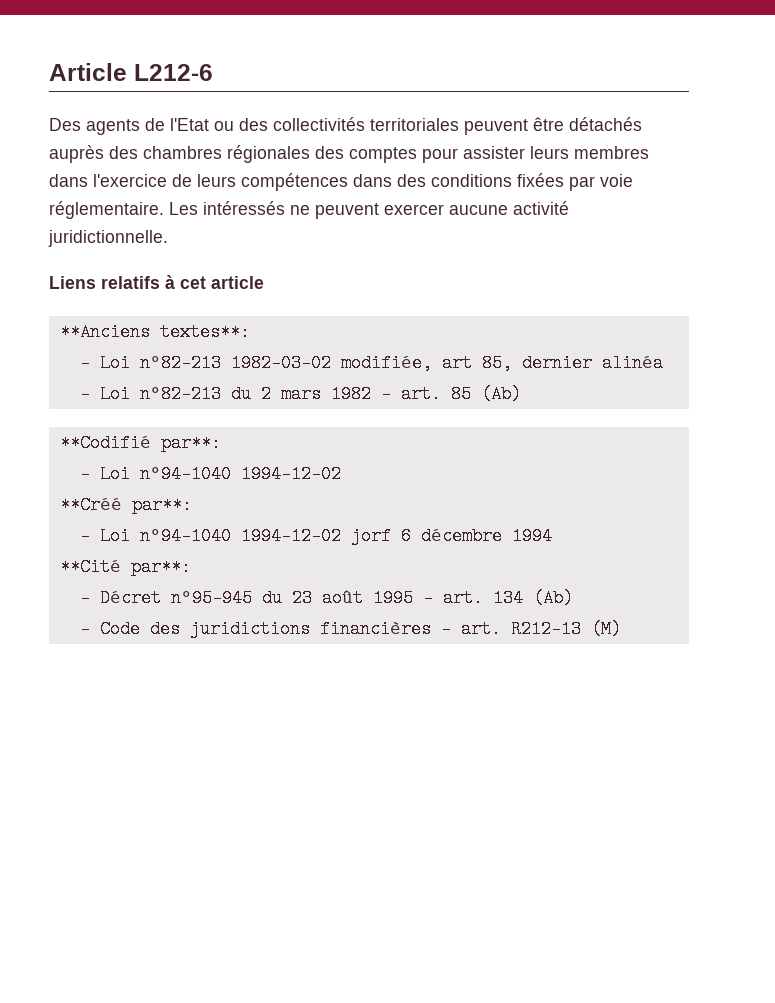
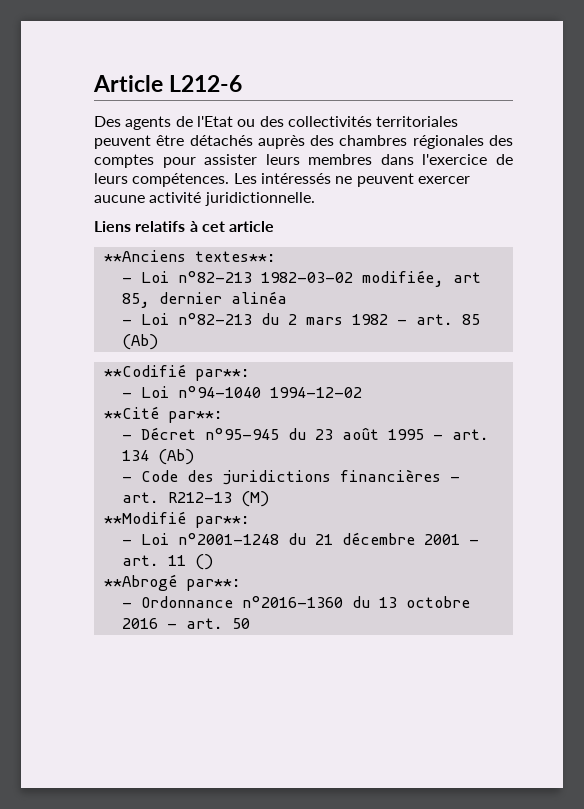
- Des agents de l'Etat ou des collectivités territoriales peuvent être détachés auprès des chambres régionales des comptes pour assister leurs membres dans l'exercice de leurs compétences dans des conditions fixées par voie réglementaire.
+ Des agents de l'Etat ou des collectivités territoriales peuvent être détachés auprès des chambres régionales des comptes pour assister leurs membres dans l'exercice de leurs compétences.
- **Créé par**:
- - Loi n°94-1040 1994-12-02 jorf 6 décembre 1994
+ **Modifié par**:
+ - Loi n°2001-1248 du 21 décembre 2001 - art. 11 ()
+ **Abrogé par**:
+ - Ordonnance n°2016-1360 du 13 octobre 2016 - art. 50

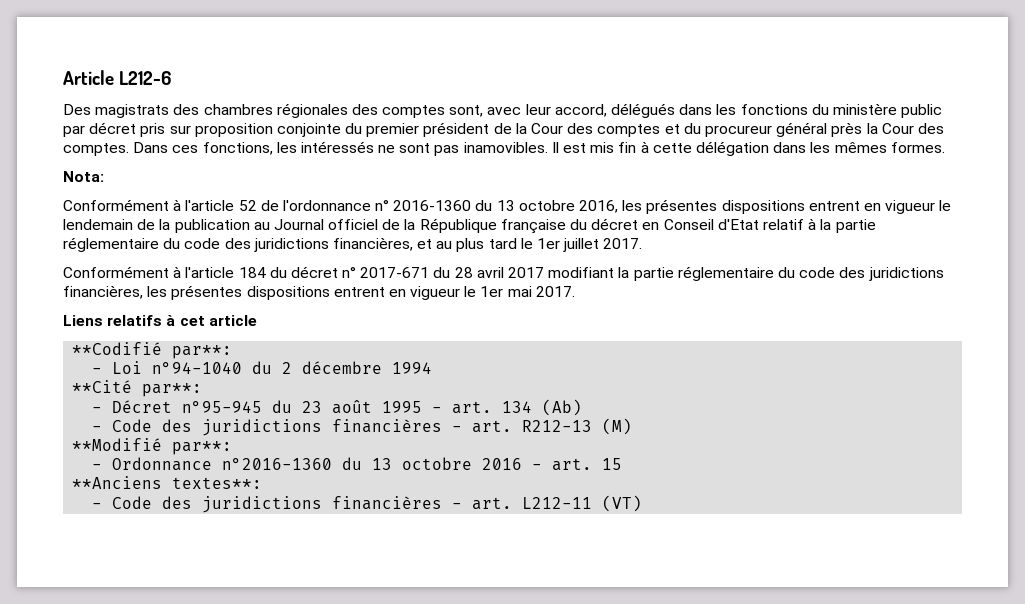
- Des agents de l'Etat ou des collectivités territoriales peuvent être détachés auprès des chambres régionales des comptes pour assister leurs membres dans l'exercice de leurs compétences. Les intéressés ne peuvent exercer aucune activité juridictionnelle.
+ Des magistrats des chambres régionales des comptes sont, avec leur accord, délégués dans les fonctions du ministère public par décret pris sur proposition conjointe du premier président de la Cour des comptes et du procureur général près la Cour des comptes. Dans ces fonctions, les intéressés ne sont pas inamovibles. Il est mis fin à cette délégation dans les mêmes formes.
+ Nota:
+ Conformément à l'article 52 de l'ordonnance n° 2016-1360 du 13 octobre 2016, les présentes dispositions entrent en vigueur le lendemain de la publication au Journal officiel de la République française du décret en Conseil d'Etat relatif à la partie réglementaire du code des juridictions financières, et au plus tard le 1er juillet 2017.
+ Conformément à l'article 184 du décret n° 2017-671 du 28 avril 2017 modifiant la partie réglementaire du code des juridictions financières, les présentes dispositions entrent en vigueur le 1er mai 2017.
- **Anciens textes**:
- - Loi n°82-213 1982-03-02 modifiée, art 85, dernier alinéa
- - Loi n°82-213 du 2 mars 1982 - art. 85 (Ab)
- - Loi n°94-1040 1994-12-02
+ - Loi n°94-1040 du 2 décembre 1994
- - Loi n°2001-1248 du 21 décembre 2001 - art. 11 ()
- **Abrogé par**:
- - Ordonnance n°2016-1360 du 13 octobre 2016 - art. 50
+ - Ordonnance n°2016-1360 du 13 octobre 2016 - art. 15
+ **Anciens textes**:
+ - Code des juridictions financières - art. L212-11 (VT)

